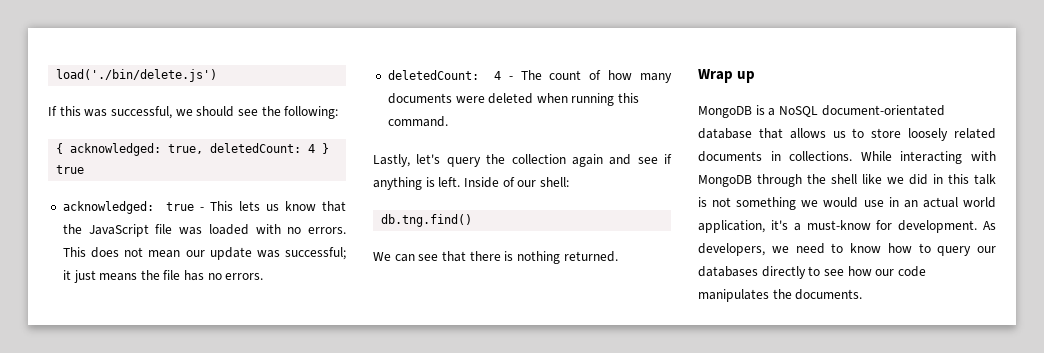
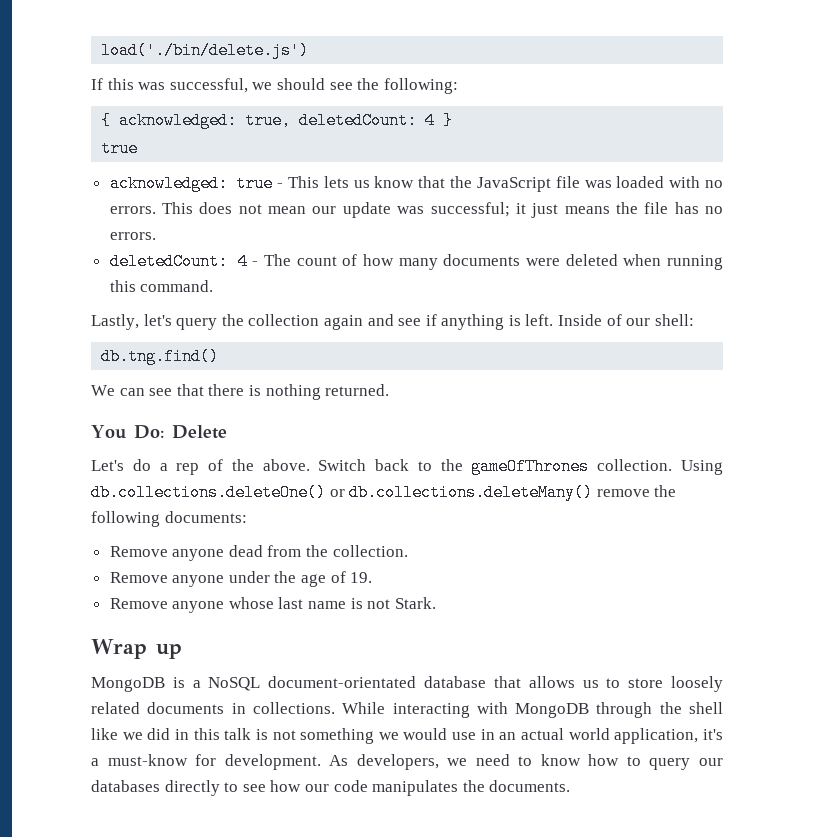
+ You Do: Delete
+ Let's do a rep of the above. Switch back to the gameOfThrones collection. Using db.collections.deleteOne() or db.collections.deleteMany() remove the following documents:
+ Remove anyone dead from the collection.
+ Remove anyone under the age of 19.
+ Remove anyone whose last name is not Stark.

